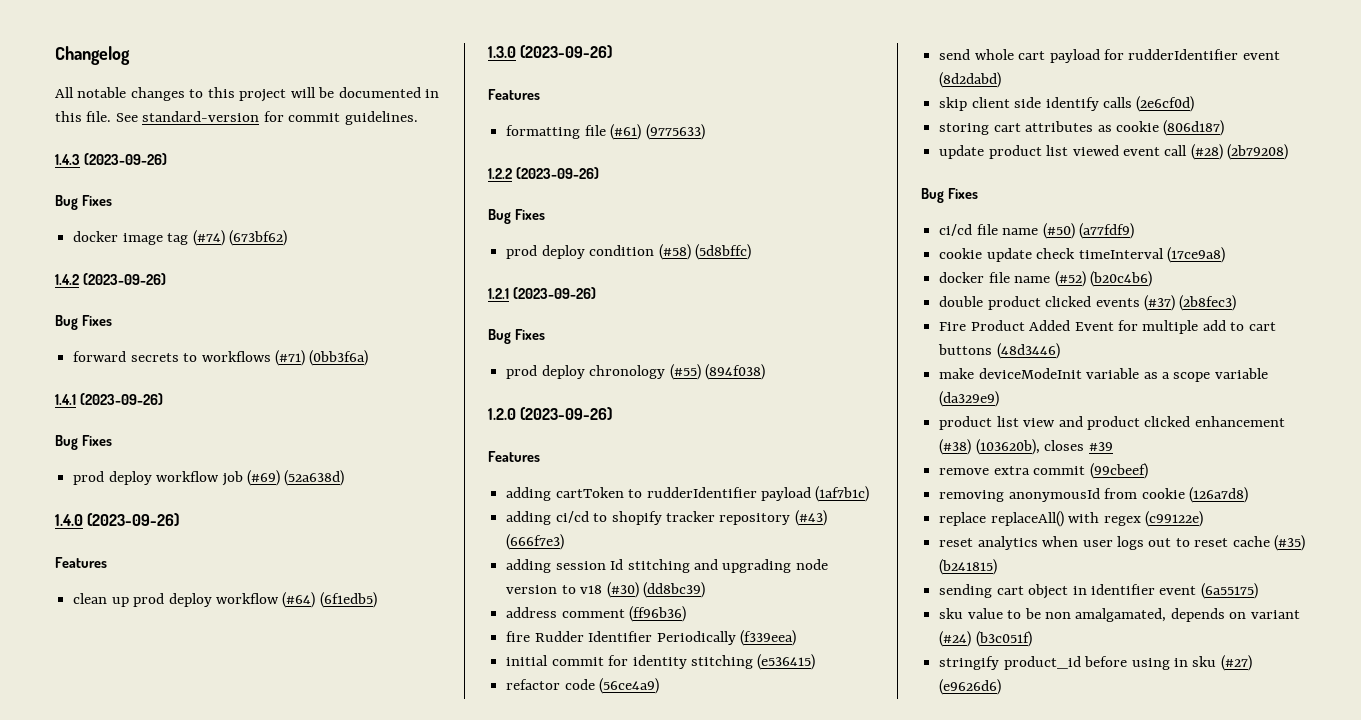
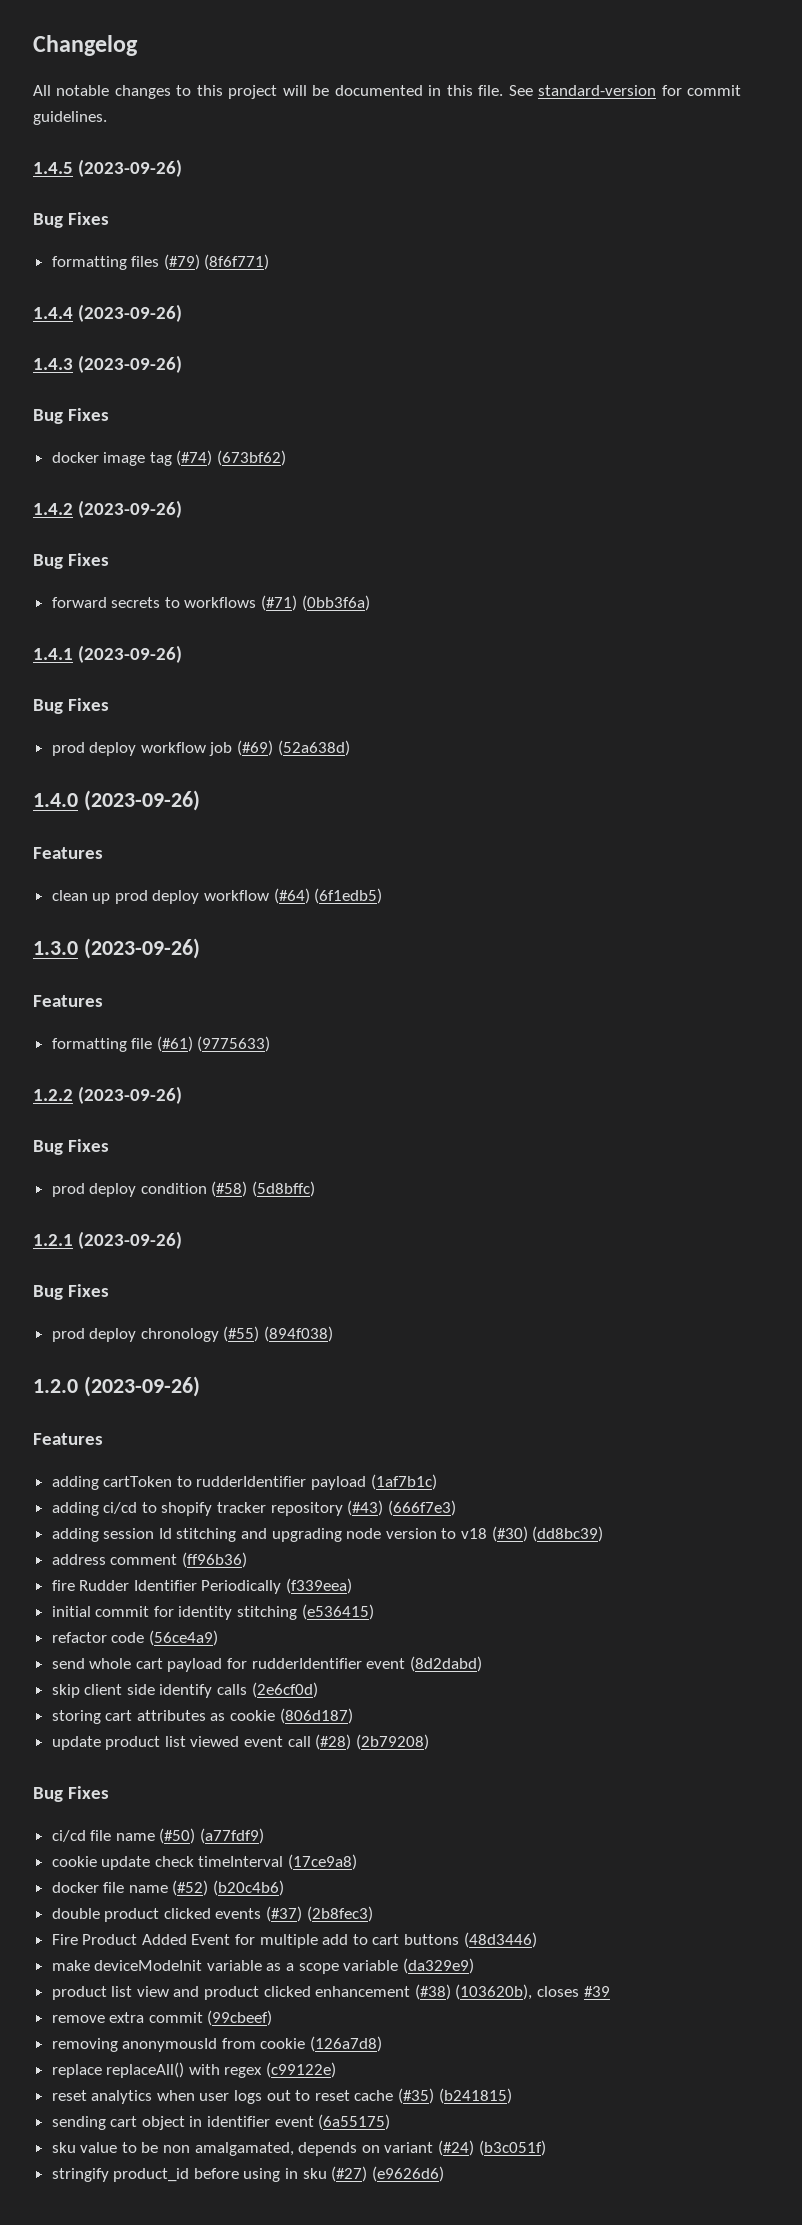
+ 1.4.5 (2023-09-26)
+ Bug Fixes
+ formatting files (#79) (8f6f771)
+ 1.4.4 (2023-09-26)

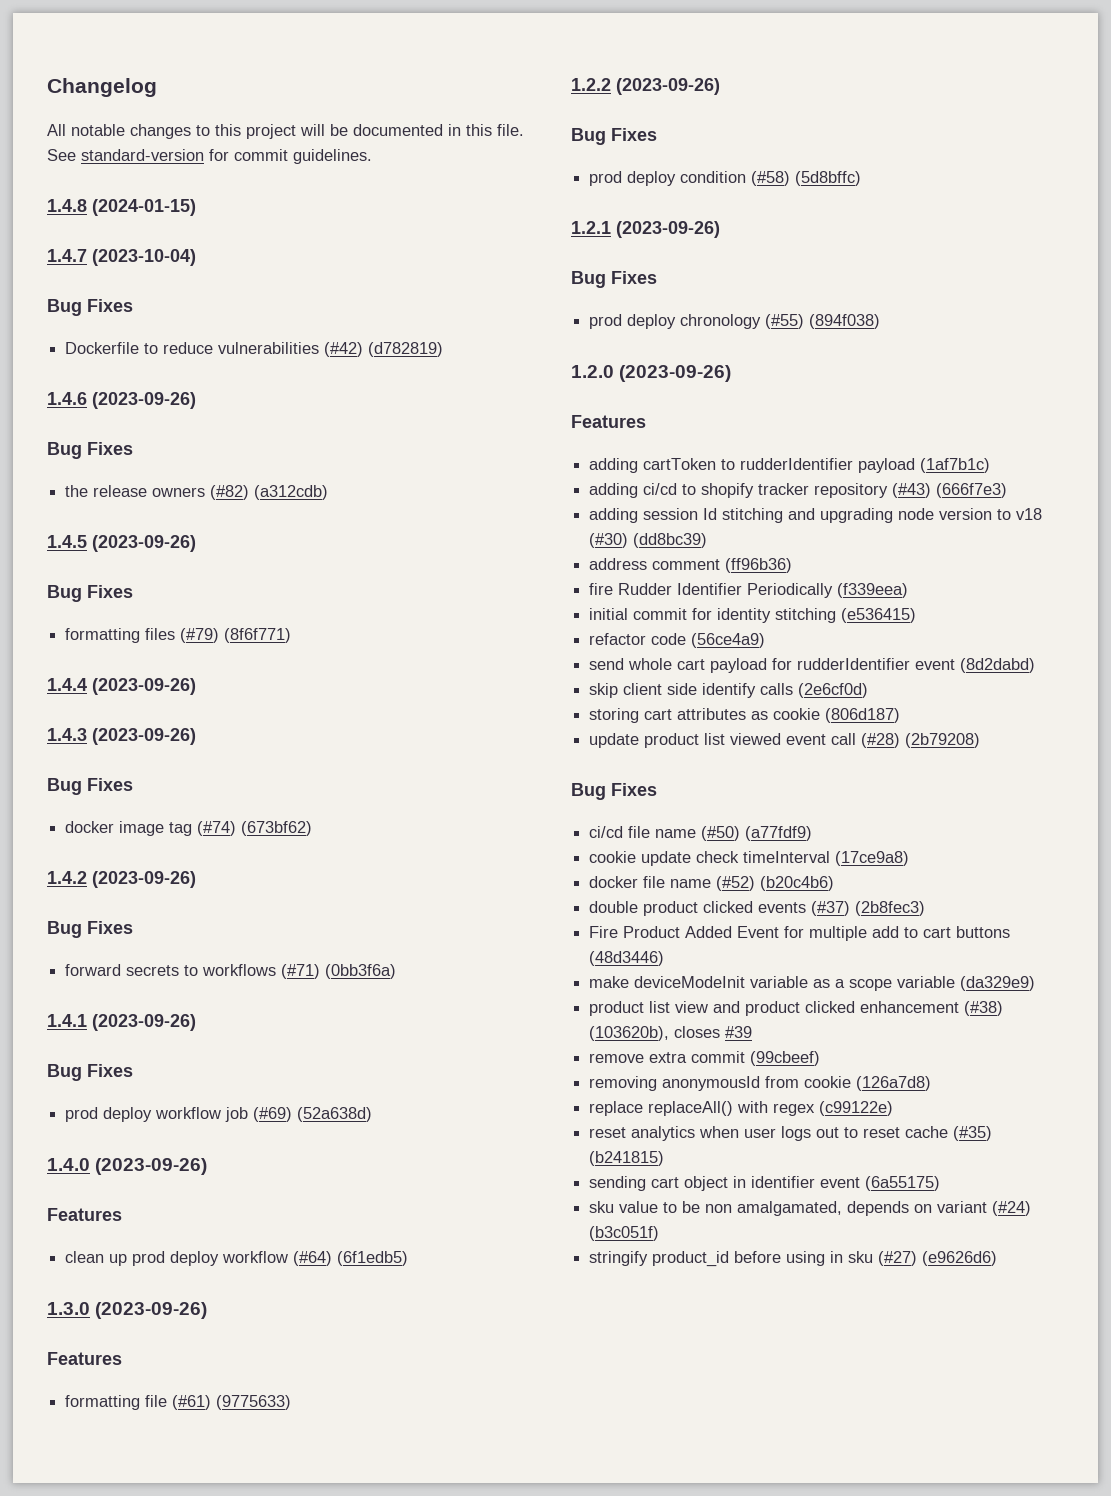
+ 1.4.8 (2024-01-15)
+ 1.4.7 (2023-10-04)
+ Bug Fixes
+ Dockerfile to reduce vulnerabilities (#42) (d782819)
+ 1.4.6 (2023-09-26)
+ Bug Fixes
+ the release owners (#82) (a312cdb)

